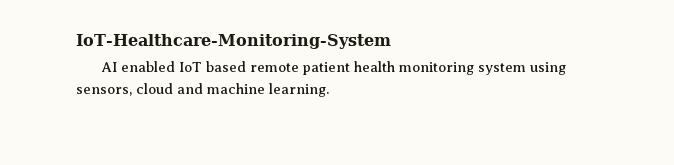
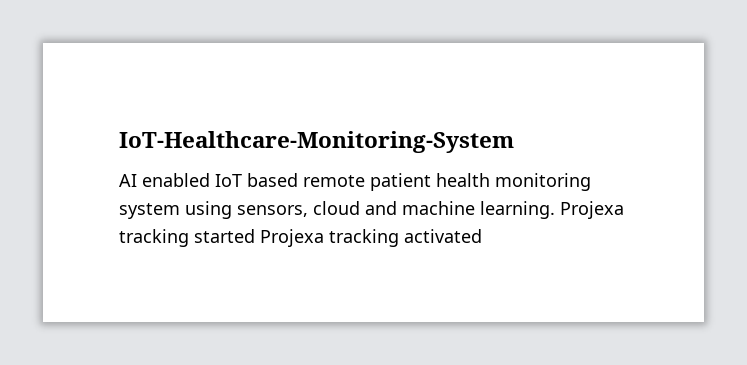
+ Projexa tracking started Projexa tracking activated

